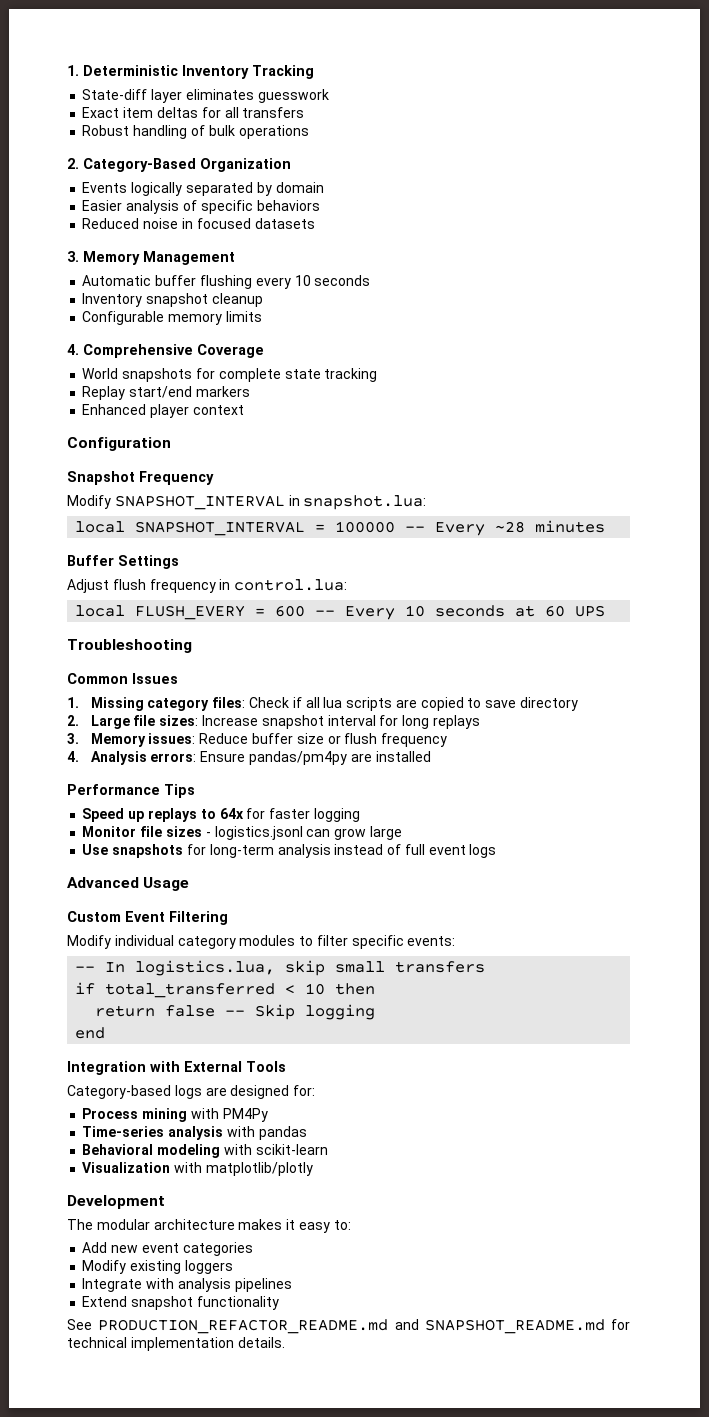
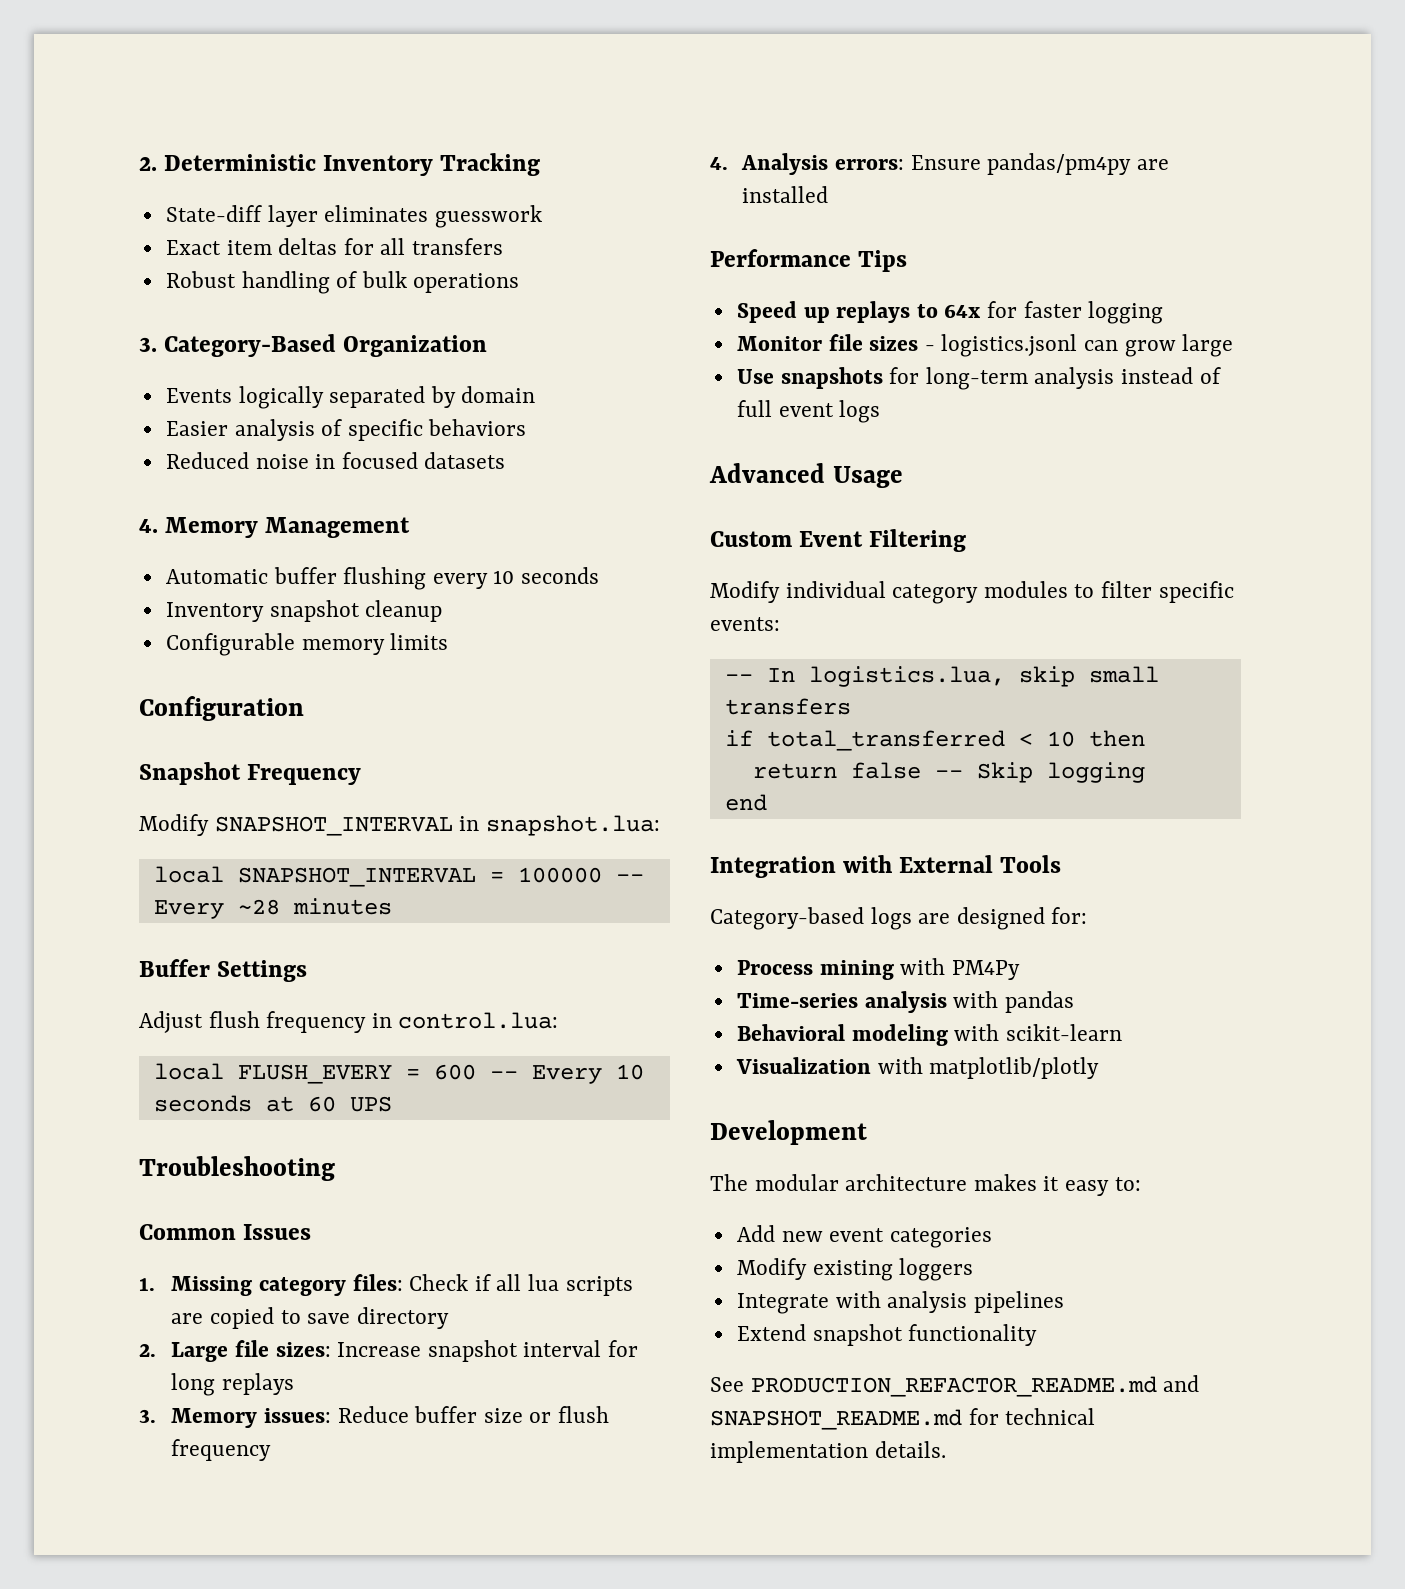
- 1. Deterministic Inventory Tracking
+ 2. Deterministic Inventory Tracking
- 2. Category-Based Organization
+ 3. Category-Based Organization
- 3. Memory Management
+ 4. Memory Management
- 4. Comprehensive Coverage
- World snapshots for complete state tracking
- Replay start/end markers
- Enhanced player context

